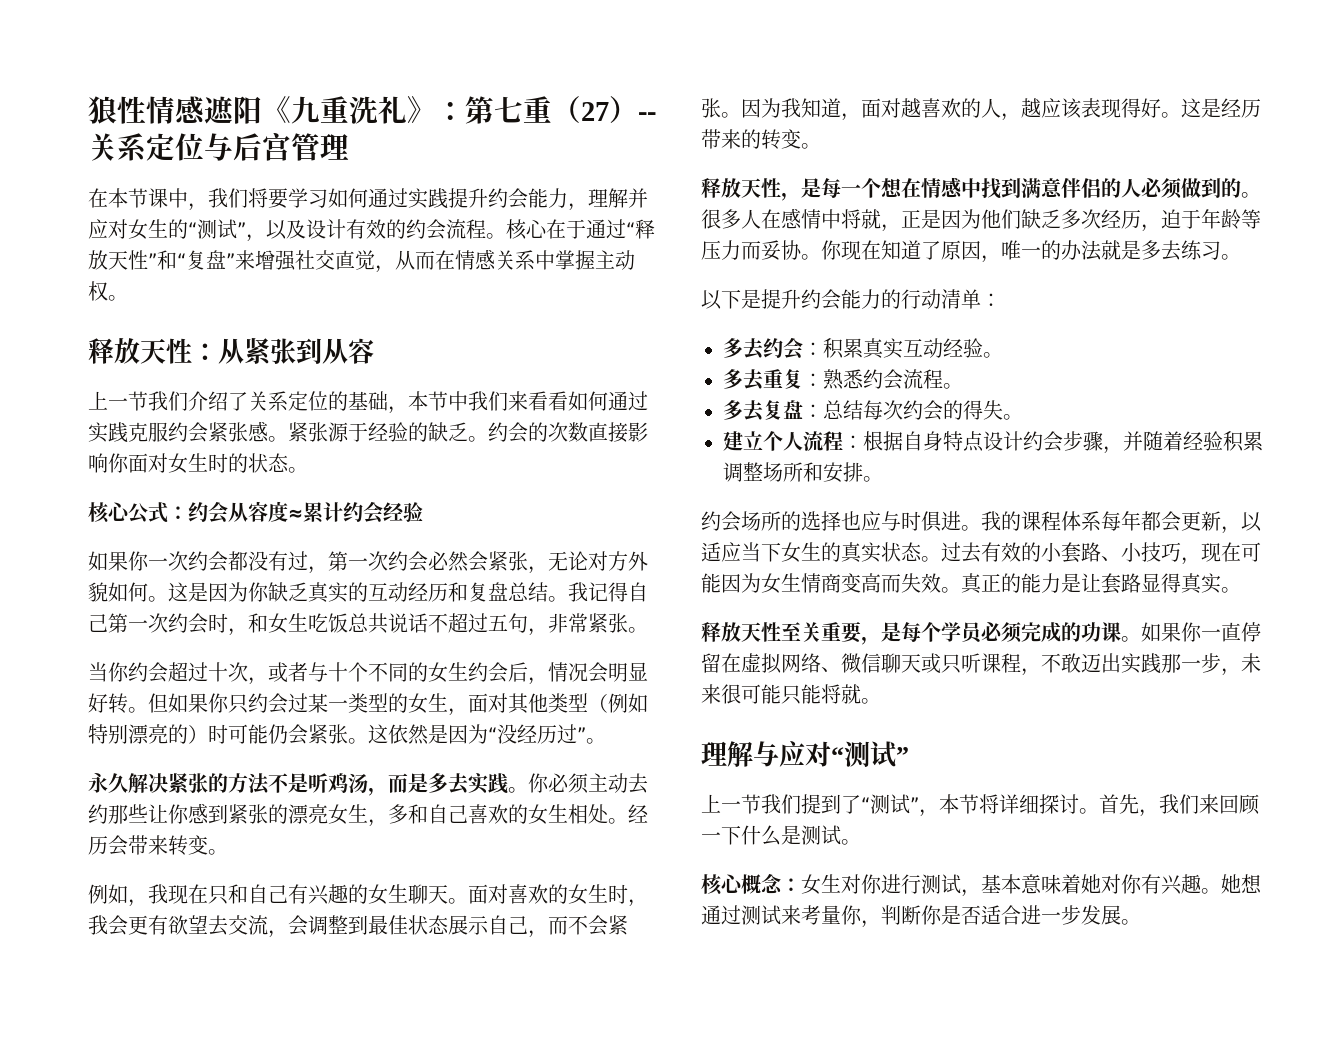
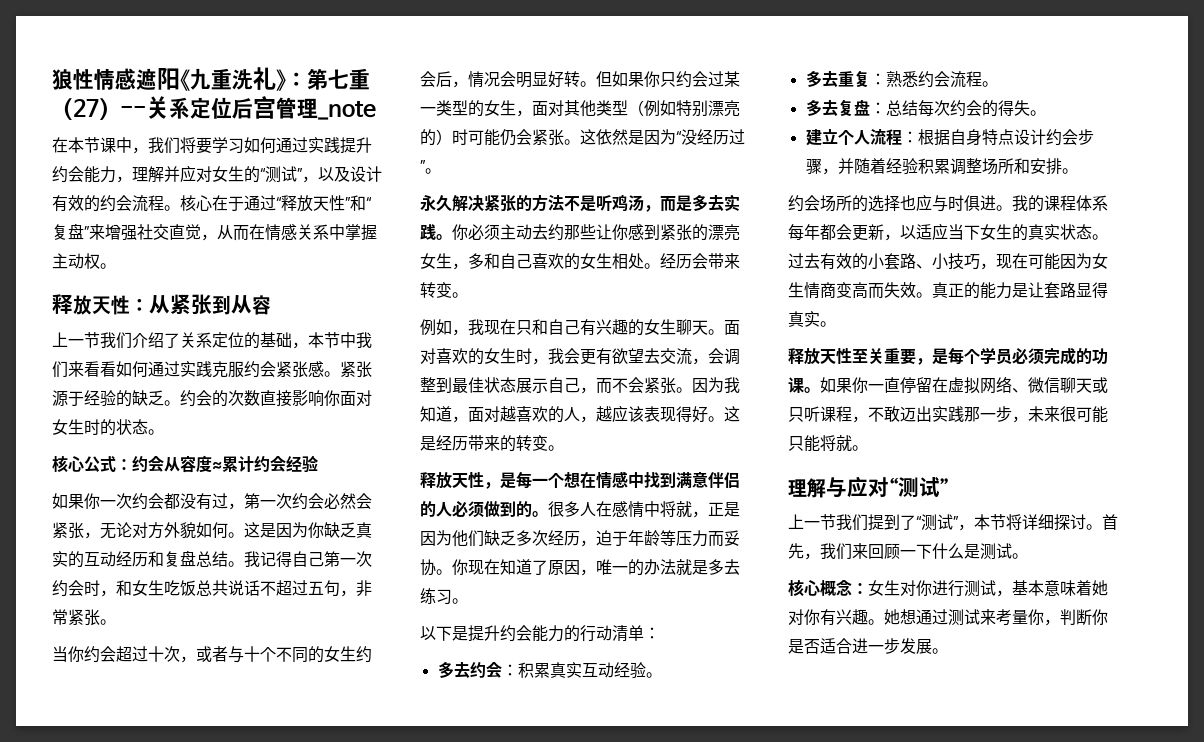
- 狼性情感遮阳《九重洗礼》：第七重（27）--关系定位与后宫管理
+ 狼性情感遮阳《九重洗礼》：第七重（27）--关系定位后宫管理_note

